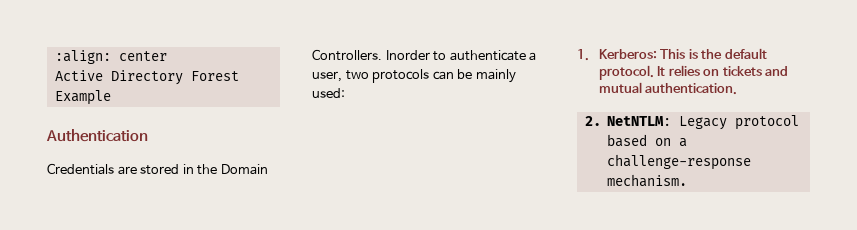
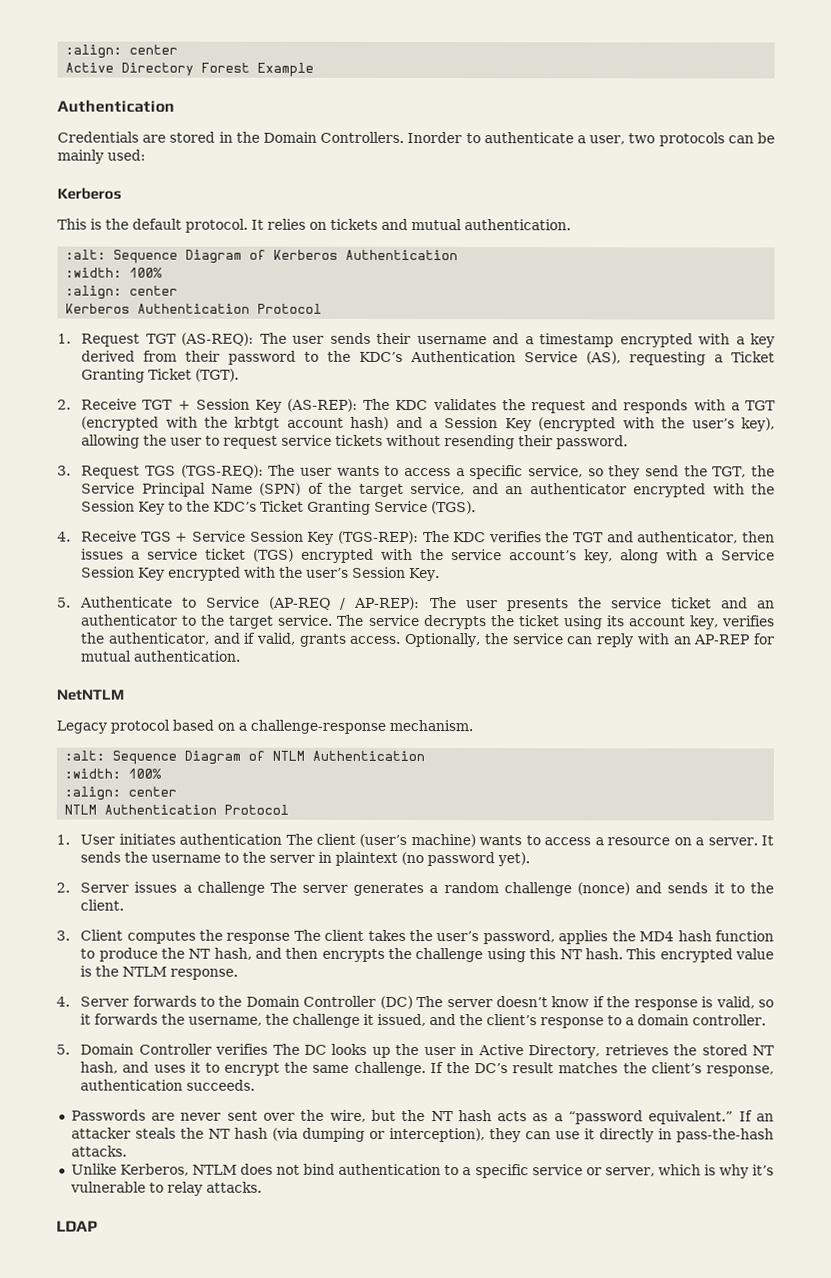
  Inorder to authenticate a user, two protocols can be mainly used:
- 1. Kerberos: This is the default protocol.
+ Kerberos
+ This is the default protocol.
- 2. NetNTLM: Legacy protocol based on a challenge-response mechanism.
+ :alt: Sequence Diagram of Kerberos Authentication
+ :width: 100%
+ :align: center
+ Kerberos Authentication Protocol
+ 1. Request TGT (AS-REQ): The user sends their username and a timestamp encrypted with a key derived from their password to the KDC’s Authentication Service (AS), requesting a Ticket Granting Ticket (TGT).
+ 2. Receive TGT + Session Key (AS-REP): The KDC validates the request and responds with a TGT (encrypted with the krbtgt account hash) and a Session Key (encrypted with the user’s key), allowing the user to request service tickets without resending their password.
+ 3. Request TGS (TGS-REQ): The user wants to access a specific service, so they send the TGT, the Service Principal Name (SPN) of the target service, and an authenticator encrypted with the Session Key to the KDC’s Ticket Granting Service (TGS).
+ 4. Receive TGS + Service Session Key (TGS-REP): The KDC verifies the TGT and authenticator, then issues a service ticket (TGS) encrypted with the service account’s key, along with a Service Session Key encrypted with the user’s Session Key.
+ 5. Authenticate to Service (AP-REQ / AP-REP): The user presents the service ticket and an authenticator to the target service. The service decrypts the ticket using its account key, verifies the authenticator, and if valid, grants access. Optionally, the service can reply with an AP-REP for mutual authentication.
+ NetNTLM
+ Legacy protocol based on a challenge-response mechanism.
+ :alt: Sequence Diagram of NTLM Authentication
+ :width: 100%
+ :align: center
+ NTLM Authentication Protocol
+ 1. User initiates authentication The client (user’s machine) wants to access a resource on a server. It sends the username to the server in plaintext (no password yet).
+ 2. Server issues a challenge The server generates a random challenge (nonce) and sends it to the client.
+ 3. Client computes the response The client takes the user’s password, applies the MD4 hash function to produce the NT hash, and then encrypts the challenge using this NT hash. This encrypted value is the NTLM response.
+ 4. Server forwards to the Domain Controller (DC) The server doesn’t know if the response is valid, so it forwards the username, the challenge it issued, and the client’s response to a domain controller.
+ 5. Domain Controller verifies The DC looks up the user in Active Directory, retrieves the stored NT hash, and uses it to encrypt the same challenge. If the DC’s result matches the client’s response, authentication succeeds.
+ Passwords are never sent over the wire, but the NT hash acts as a “password equivalent.” If an attacker steals the NT hash (via dumping or interception), they can use it directly in pass-the-hash attacks.
+ Unlike Kerberos, NTLM does not bind authentication to a specific service or server, which is why it’s vulnerable to relay attacks.
+ LDAP

